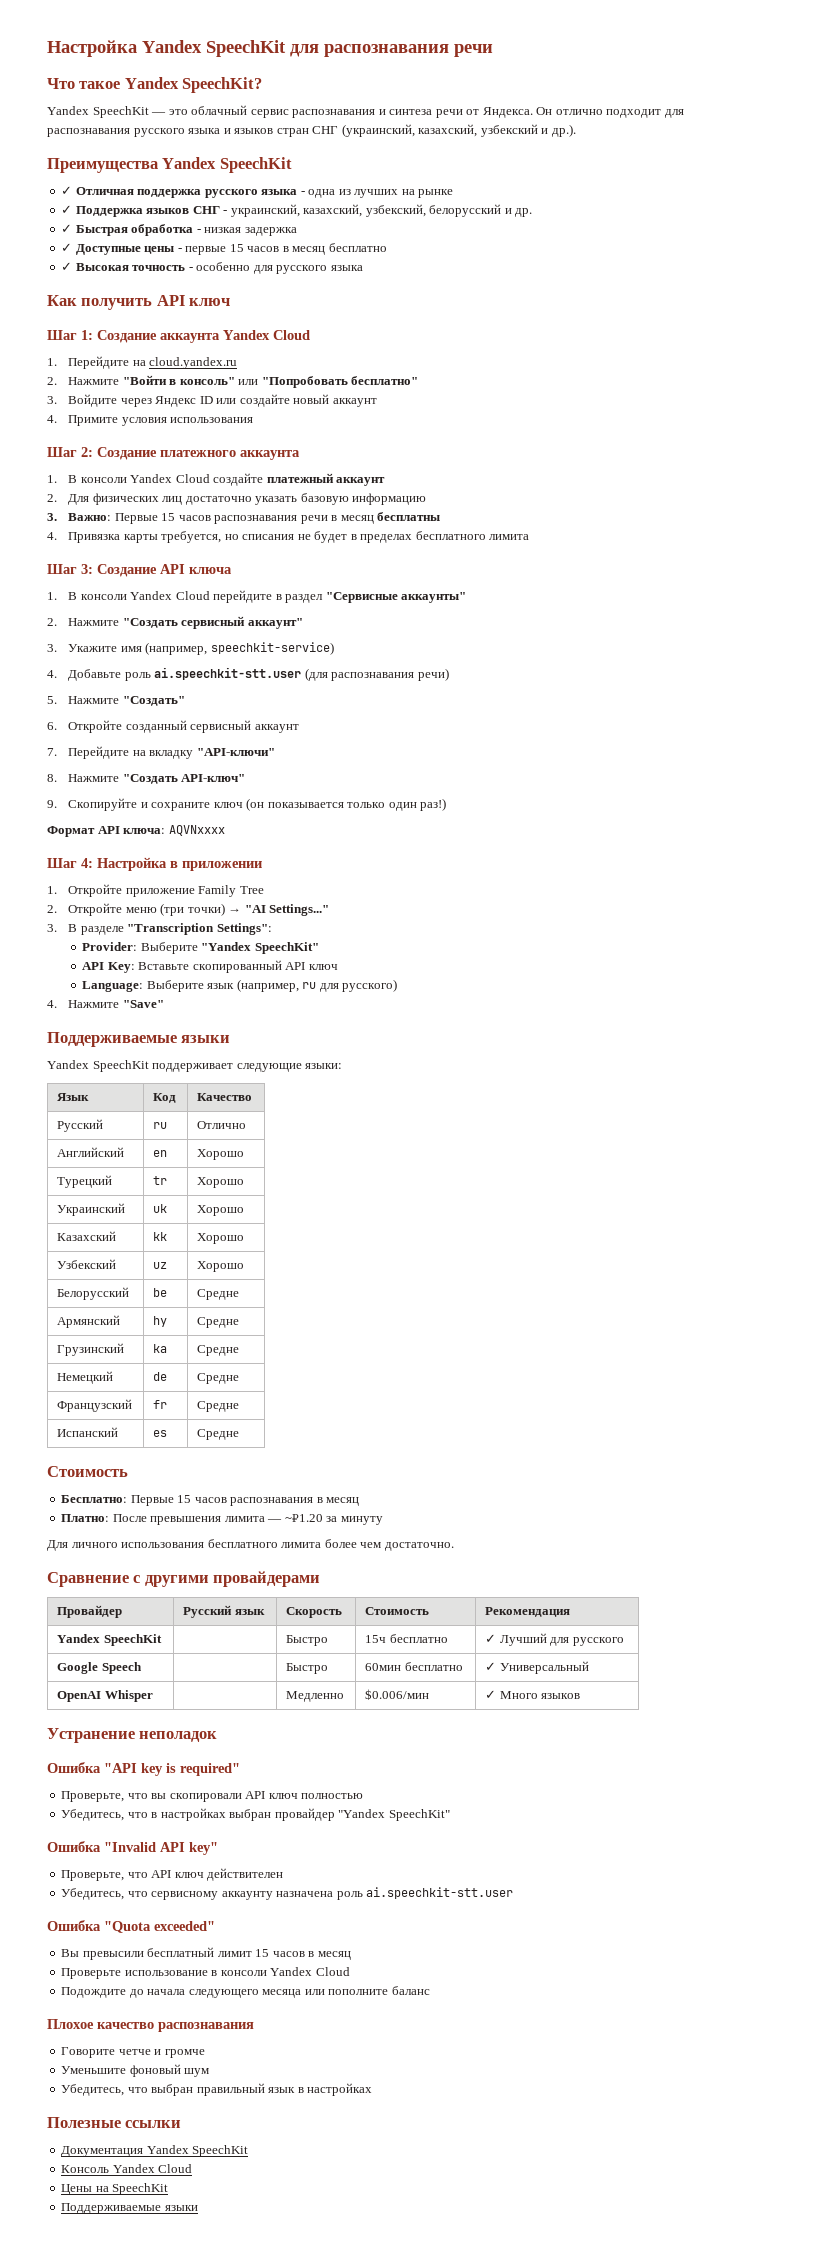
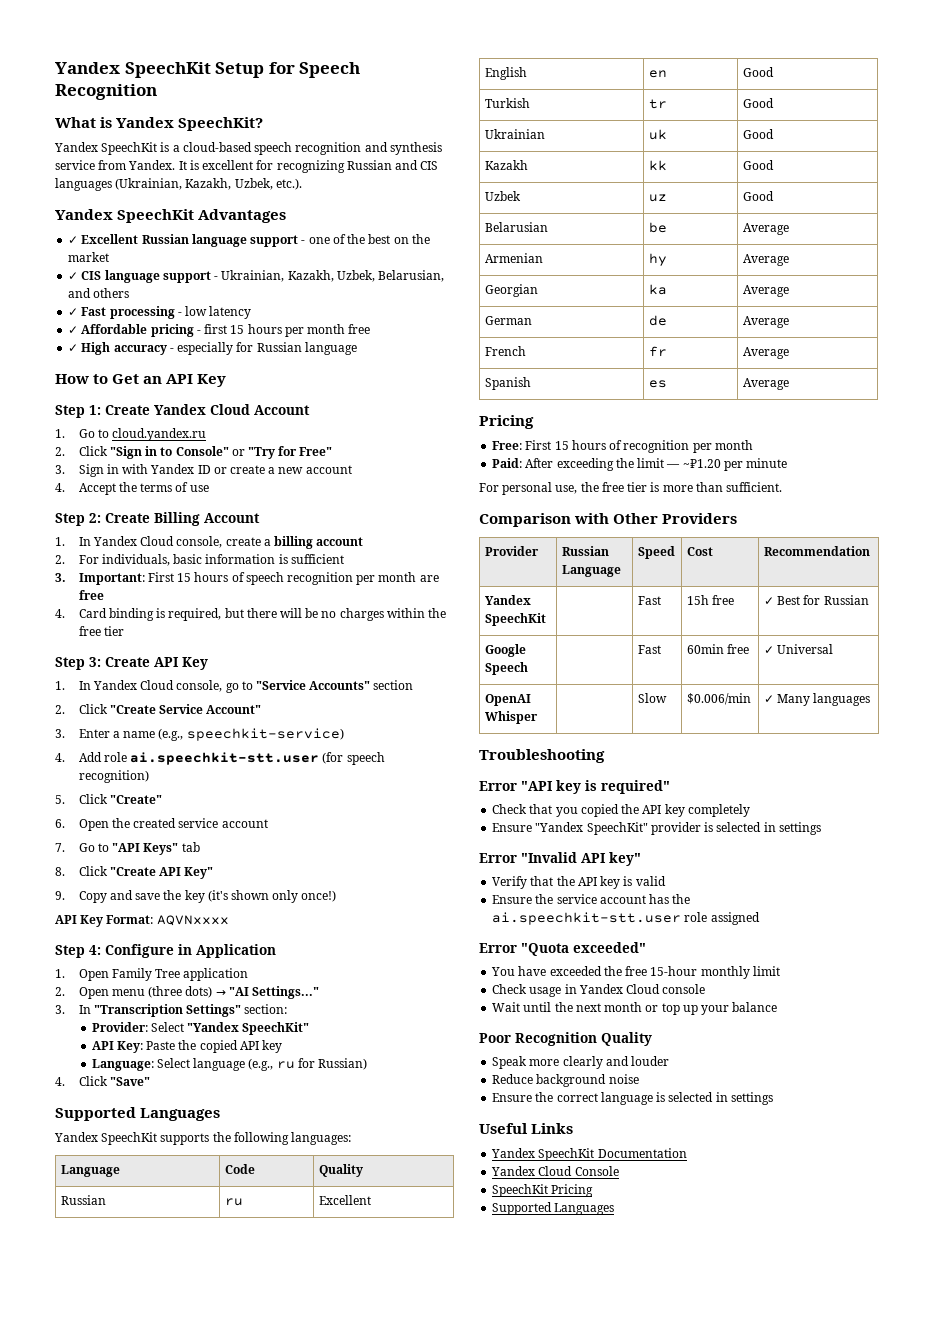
- Настройка Yandex SpeechKit для распознавания речи
- Что такое Yandex SpeechKit?
- Yandex SpeechKit — это облачный сервис распознавания и синтеза речи от Яндекса. Он отлично подходит для распознавания русского языка и языков стран СНГ (украинский, казахский, узбекский и др.).
- Преимущества Yandex SpeechKit
- ✓ Отличная поддержка русского языка - одна из лучших на рынке
- ✓ Поддержка языков СНГ - украинский, казахский, узбекский, белорусский и др.
- ✓ Быстрая обработка - низкая задержка
- ✓ Доступные цены - первые 15 часов в месяц бесплатно
- ✓ Высокая точность - особенно для русского языка
- Как получить API ключ
- Шаг 1: Создание аккаунта Yandex Cloud
- 1. Перейдите на cloud.yandex.ru
+ Yandex SpeechKit Setup for Speech Recognition
+ What is Yandex SpeechKit?
+ Yandex SpeechKit is a cloud-based speech recognition and synthesis service from Yandex. It is excellent for recognizing Russian and CIS languages (Ukrainian, Kazakh, Uzbek, etc.).
+ Yandex SpeechKit Advantages
+ ✓ Excellent Russian language support - one of the best on the market
+ ✓ CIS language support - Ukrainian, Kazakh, Uzbek, Belarusian, and others
+ ✓ Fast processing - low latency
+ ✓ Affordable pricing - first 15 hours per month free
+ ✓ High accuracy - especially for Russian language
+ How to Get an API Key
+ Step 1: Create Yandex Cloud Account
+ 1. Go to cloud.yandex.ru
- 2. Нажмите "Войти в консоль" или "Попробовать бесплатно"
- 3. Войдите через Яндекс ID или создайте новый аккаунт
- 4. Примите условия использования
- Шаг 2: Создание платежного аккаунта
- 1. В консоли Yandex Cloud создайте платежный аккаунт
- 2. Для физических лиц достаточно указать базовую информацию
- 3. Важно: Первые 15 часов распознавания речи в месяц бесплатны
- 4. Привязка карты требуется, но списания не будет в пределах бесплатного лимита
- Шаг 3: Создание API ключа
- 1. В консоли Yandex Cloud перейдите в раздел "Сервисные аккаунты"
- 2. Нажмите "Создать сервисный аккаунт"
- 3. Укажите имя (например, speechkit-service)
- 4. Добавьте роль ai.speechkit-stt.user (для распознавания речи)
+ 2. Click "Sign in to Console" or "Try for Free"
+ 3. Sign in with Yandex ID or create a new account
+ 4. Accept the terms of use
+ Step 2: Create Billing Account
+ 1. In Yandex Cloud console, create a billing account
+ 2. For individuals, basic information is sufficient
+ 3. Important: First 15 hours of speech recognition per month are free
+ 4. Card binding is required, but there will be no charges within the free tier
+ Step 3: Create API Key
+ 1. In Yandex Cloud console, go to "Service Accounts" section
+ 2. Click "Create Service Account"
+ 3. Enter a name (e.g., speechkit-service)
+ 4. Add role ai.speechkit-stt.user (for speech recognition)
- 5. Нажмите "Создать"
+ 5. Click "Create"
- 6. Откройте созданный сервисный аккаунт
- 7. Перейдите на вкладку "API-ключи"
- 8. Нажмите "Создать API-ключ"
- 9. Скопируйте и сохраните ключ (он показывается только один раз!)
- Формат API ключа: AQVNxxxx
- Шаг 4: Настройка в приложении
- 1. Откройте приложение Family Tree
- 2. Откройте меню (три точки) → "AI Settings..."
+ 6. Open the created service account
+ 7. Go to "API Keys" tab
+ 8. Click "Create API Key"
+ 9. Copy and save the key (it's shown only once!)
+ API Key Format: AQVNxxxx
+ Step 4: Configure in Application
+ 1. Open Family Tree application
+ 2. Open menu (three dots) → "AI Settings..."
- 3. В разделе "Transcription Settings":
+ 3. In "Transcription Settings" section:
- Provider: Выберите "Yandex SpeechKit"
+ Provider: Select "Yandex SpeechKit"
- API Key: Вставьте скопированный API ключ
- Language: Выберите язык (например, ru для русского)
- 4. Нажмите "Save"
- Поддерживаемые языки
- Yandex SpeechKit поддерживает следующие языки:
- Язык | Код | Качество
- Русский | ru | Отлично
- Английский | en | Хорошо
- Турецкий | tr | Хорошо
- Украинский | uk | Хорошо
- Казахский | kk | Хорошо
- Узбекский | uz | Хорошо
- Белорусский | be | Средне
- Армянский | hy | Средне
- Грузинский | ka | Средне
- Немецкий | de | Средне
- Французский | fr | Средне
- Испанский | es | Средне
- Стоимость
- Бесплатно: Первые 15 часов распознавания в месяц
- Платно: После превышения лимита — ~₽1.20 за минуту
- Для личного использования бесплатного лимита более чем достаточно.
- Сравнение с другими провайдерами
- Провайдер | Русский язык | Скорость | Стоимость | Рекомендация
- Yandex SpeechKit | | Быстро | 15ч бесплатно | ✓ Лучший для русского
+ API Key: Paste the copied API key
+ Language: Select language (e.g., ru for Russian)
+ 4. Click "Save"
+ Supported Languages
+ Yandex SpeechKit supports the following languages:
+ Language | Code | Quality
+ Russian | ru | Excellent
+ English | en | Good
+ Turkish | tr | Good
+ Ukrainian | uk | Good
+ Kazakh | kk | Good
+ Uzbek | uz | Good
+ Belarusian | be | Average
+ Armenian | hy | Average
+ Georgian | ka | Average
+ German | de | Average
+ French | fr | Average
+ Spanish | es | Average
+ Pricing
+ Free: First 15 hours of recognition per month
+ Paid: After exceeding the limit — ~₽1.20 per minute
+ For personal use, the free tier is more than sufficient.
+ Comparison with Other Providers
+ Provider | Russian Language | Speed | Cost | Recommendation
+ Yandex SpeechKit | | Fast | 15h free | ✓ Best for Russian
- Google Speech | | Быстро | 60мин бесплатно | ✓ Универсальный
+ Google Speech | | Fast | 60min free | ✓ Universal
- OpenAI Whisper | | Медленно | $0.006/мин | ✓ Много языков
- Устранение неполадок
- Ошибка "API key is required"
+ OpenAI Whisper | | Slow | $0.006/min | ✓ Many languages
+ Troubleshooting
+ Error "API key is required"
- Проверьте, что вы скопировали API ключ полностью
- Убедитесь, что в настройках выбран провайдер "Yandex SpeechKit"
- Ошибка "Invalid API key"
- Проверьте, что API ключ действителен
- Убедитесь, что сервисному аккаунту назначена роль ai.speechkit-stt.user
- Ошибка "Quota exceeded"
- Вы превысили бесплатный лимит 15 часов в месяц
- Проверьте использование в консоли Yandex Cloud
- Подождите до начала следующего месяца или пополните баланс
- Плохое качество распознавания
- Говорите четче и громче
- Уменьшите фоновый шум
- Убедитесь, что выбран правильный язык в настройках
- Полезные ссылки
- Документация Yandex SpeechKit
- Консоль Yandex Cloud
- Цены на SpeechKit
- Поддерживаемые языки
+ Check that you copied the API key completely
+ Ensure "Yandex SpeechKit" provider is selected in settings
+ Error "Invalid API key"
+ Verify that the API key is valid
+ Ensure the service account has the ai.speechkit-stt.user role assigned
+ Error "Quota exceeded"
+ You have exceeded the free 15-hour monthly limit
+ Check usage in Yandex Cloud console
+ Wait until the next month or top up your balance
+ Poor Recognition Quality
+ Speak more clearly and louder
+ Reduce background noise
+ Ensure the correct language is selected in settings
+ Useful Links
+ Yandex SpeechKit Documentation
+ Yandex Cloud Console
+ SpeechKit Pricing
+ Supported Languages

